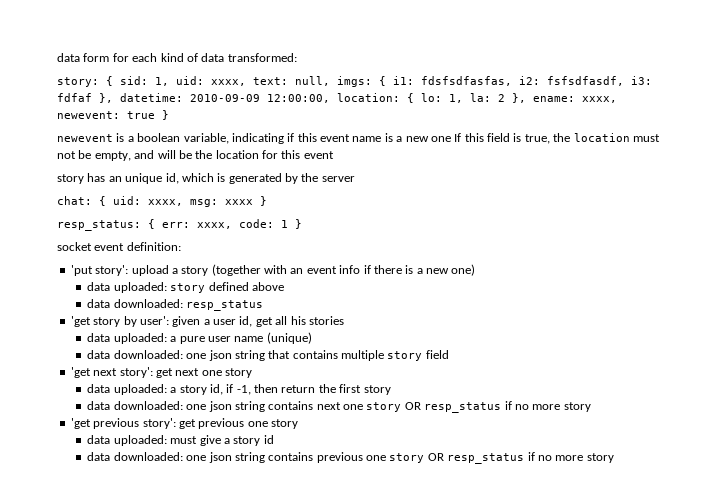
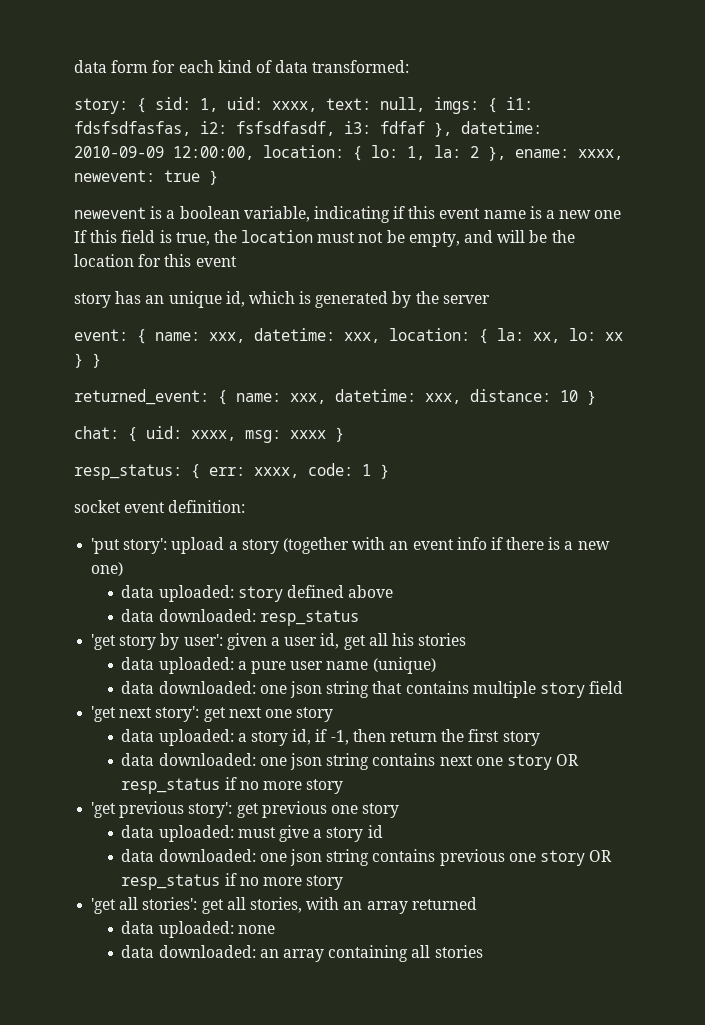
+ event: { name: xxx, datetime: xxx, location: { la: xx, lo: xx } }
+ returned_event: { name: xxx, datetime: xxx, distance: 10 }
+ 'get all stories': get all stories, with an array returned
+ data uploaded: none
+ data downloaded: an array containing all stories

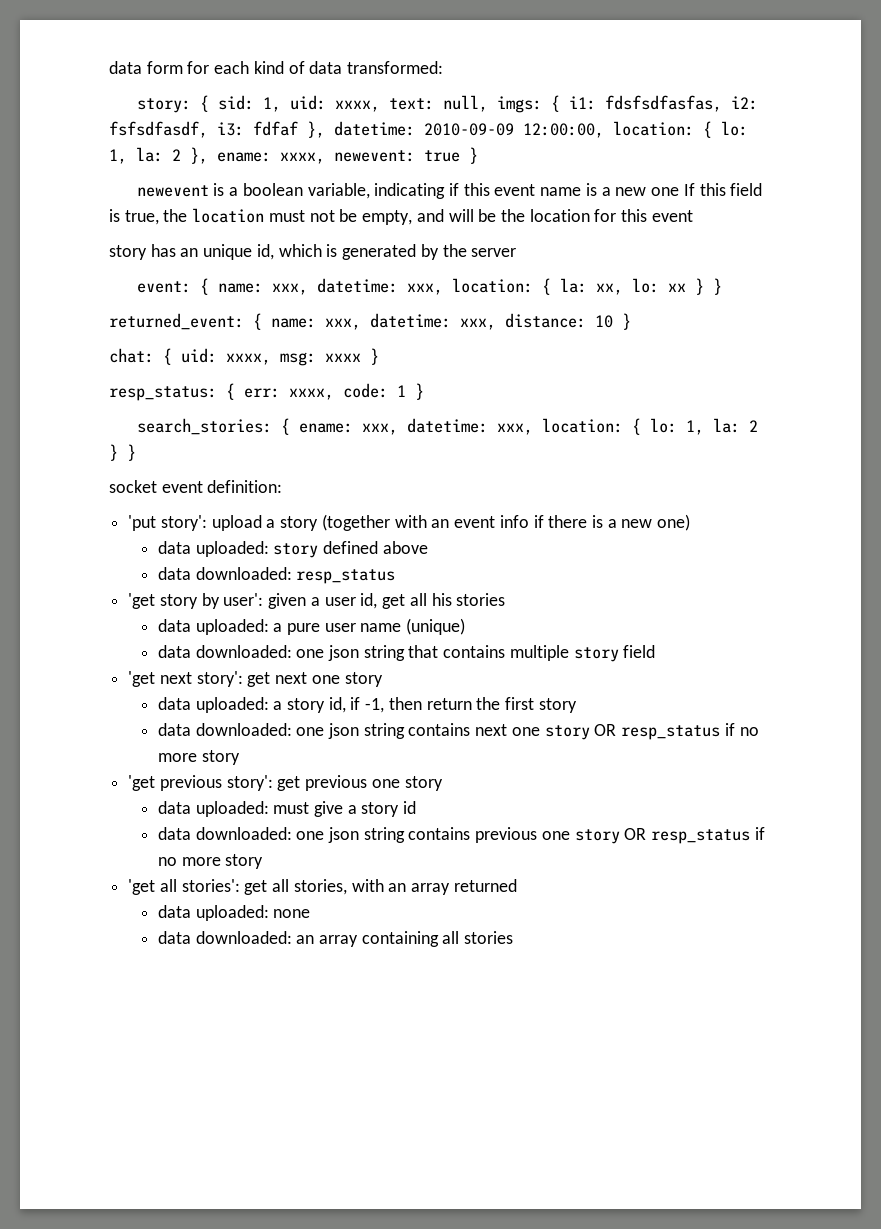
+ search_stories: { ename: xxx, datetime: xxx, location: { lo: 1, la: 2 } }

